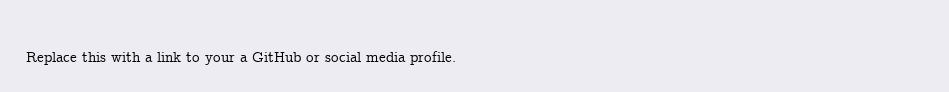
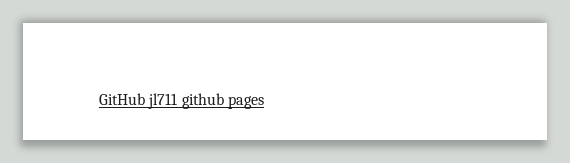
- Replace this with a link to your a GitHub or social media profile.
+ GitHub jl711 github pages

